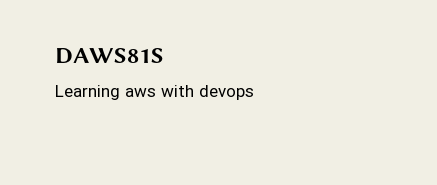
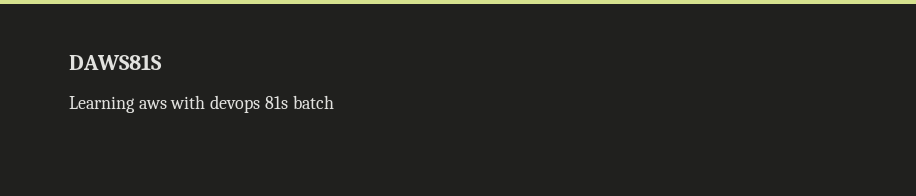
- Learning aws with devops
+ Learning aws with devops 81s batch

